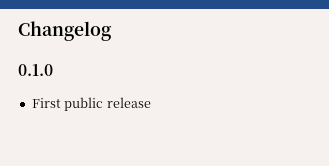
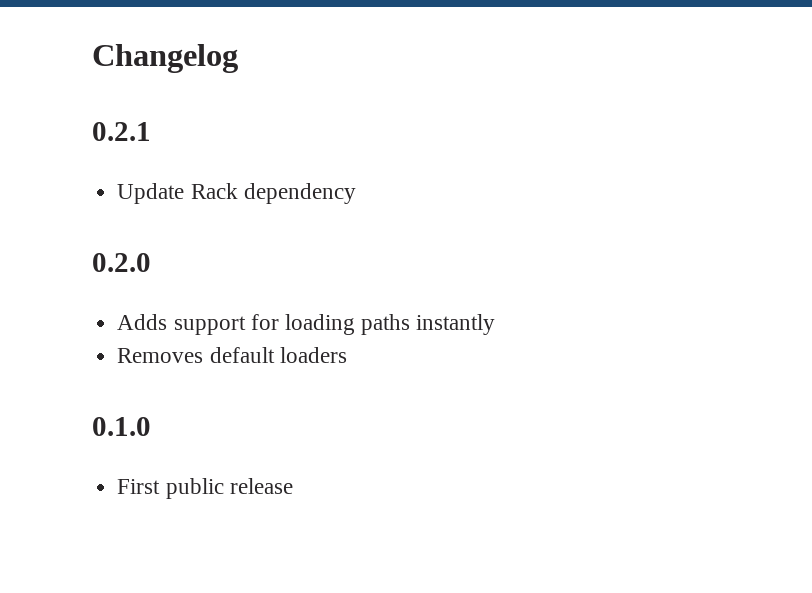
+ 0.2.1
+ Update Rack dependency
+ 0.2.0
+ Adds support for loading paths instantly
+ Removes default loaders

